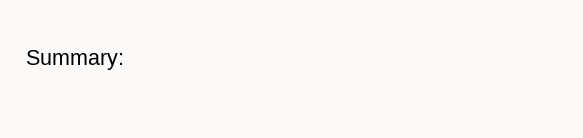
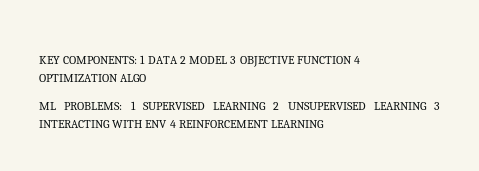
- Summary:
+ KEY COMPONENTS: 1 DATA 2 MODEL 3 OBJECTIVE FUNCTION 4 OPTIMIZATION ALGO
+ ML PROBLEMS: 1 SUPERVISED LEARNING 2 UNSUPERVISED LEARNING 3 INTERACTING WITH ENV 4 REINFORCEMENT LEARNING

